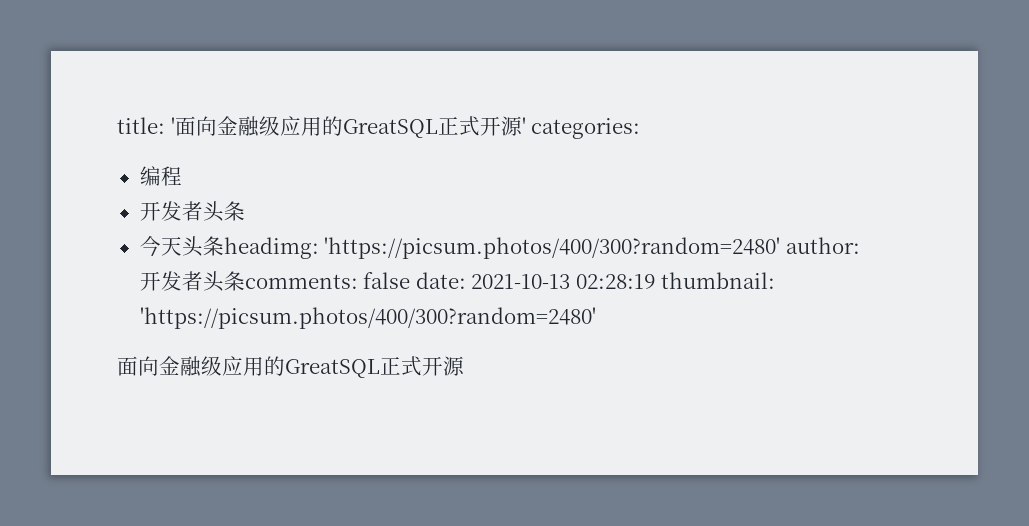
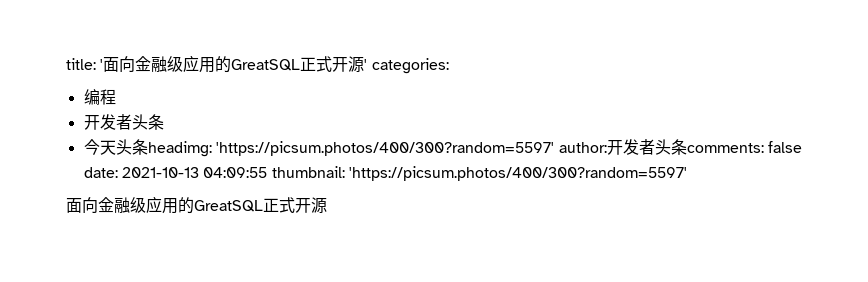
- 今天头条headimg: 'https://picsum.photos/400/300?random=2480' author:开发者头条comments: false date: 2021-10-13 02:28:19 thumbnail: 'https://picsum.photos/400/300?random=2480'
+ 今天头条headimg: 'https://picsum.photos/400/300?random=5597' author:开发者头条comments: false date: 2021-10-13 04:09:55 thumbnail: 'https://picsum.photos/400/300?random=5597'

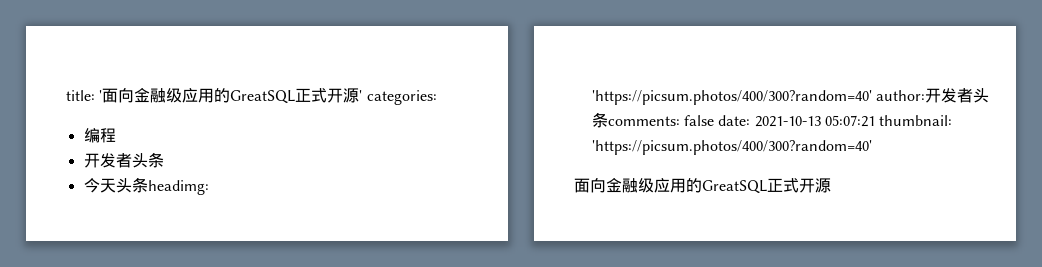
- 今天头条headimg: 'https://picsum.photos/400/300?random=5597' author:开发者头条comments: false date: 2021-10-13 04:09:55 thumbnail: 'https://picsum.photos/400/300?random=5597'
+ 今天头条headimg: 'https://picsum.photos/400/300?random=40' author:开发者头条comments: false date: 2021-10-13 05:07:21 thumbnail: 'https://picsum.photos/400/300?random=40'

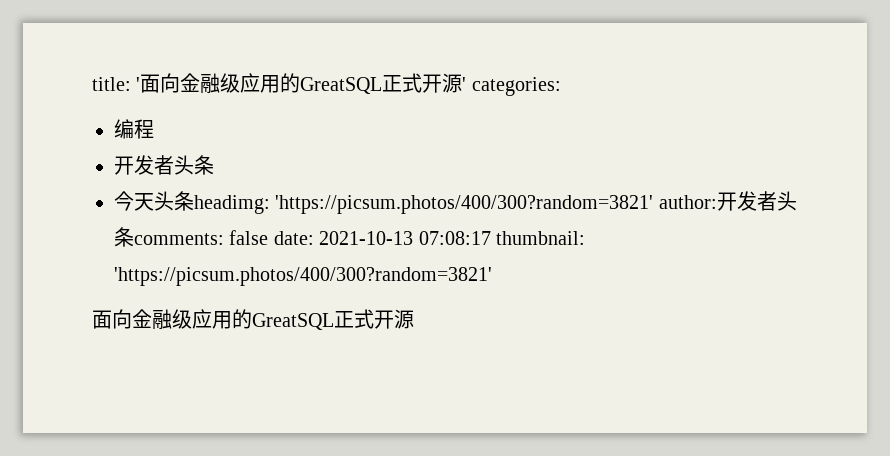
- 今天头条headimg: 'https://picsum.photos/400/300?random=40' author:开发者头条comments: false date: 2021-10-13 05:07:21 thumbnail: 'https://picsum.photos/400/300?random=40'
+ 今天头条headimg: 'https://picsum.photos/400/300?random=3821' author:开发者头条comments: false date: 2021-10-13 07:08:17 thumbnail: 'https://picsum.photos/400/300?random=3821'

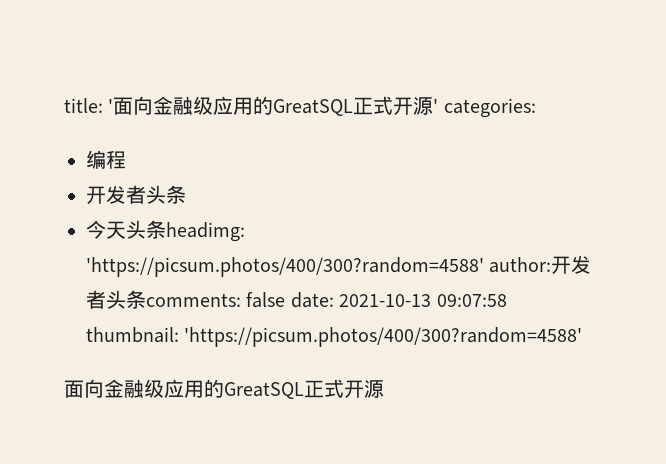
- 今天头条headimg: 'https://picsum.photos/400/300?random=3821' author:开发者头条comments: false date: 2021-10-13 07:08:17 thumbnail: 'https://picsum.photos/400/300?random=3821'
+ 今天头条headimg: 'https://picsum.photos/400/300?random=4588' author:开发者头条comments: false date: 2021-10-13 09:07:58 thumbnail: 'https://picsum.photos/400/300?random=4588'

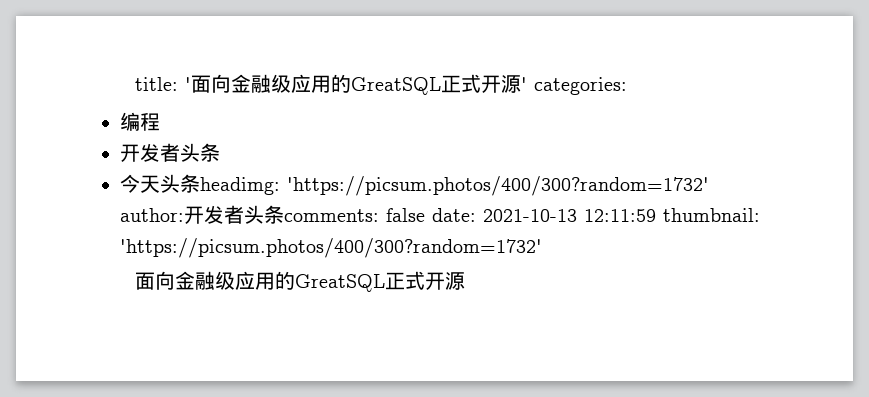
- 今天头条headimg: 'https://picsum.photos/400/300?random=4588' author:开发者头条comments: false date: 2021-10-13 09:07:58 thumbnail: 'https://picsum.photos/400/300?random=4588'
+ 今天头条headimg: 'https://picsum.photos/400/300?random=1732' author:开发者头条comments: false date: 2021-10-13 12:11:59 thumbnail: 'https://picsum.photos/400/300?random=1732'

